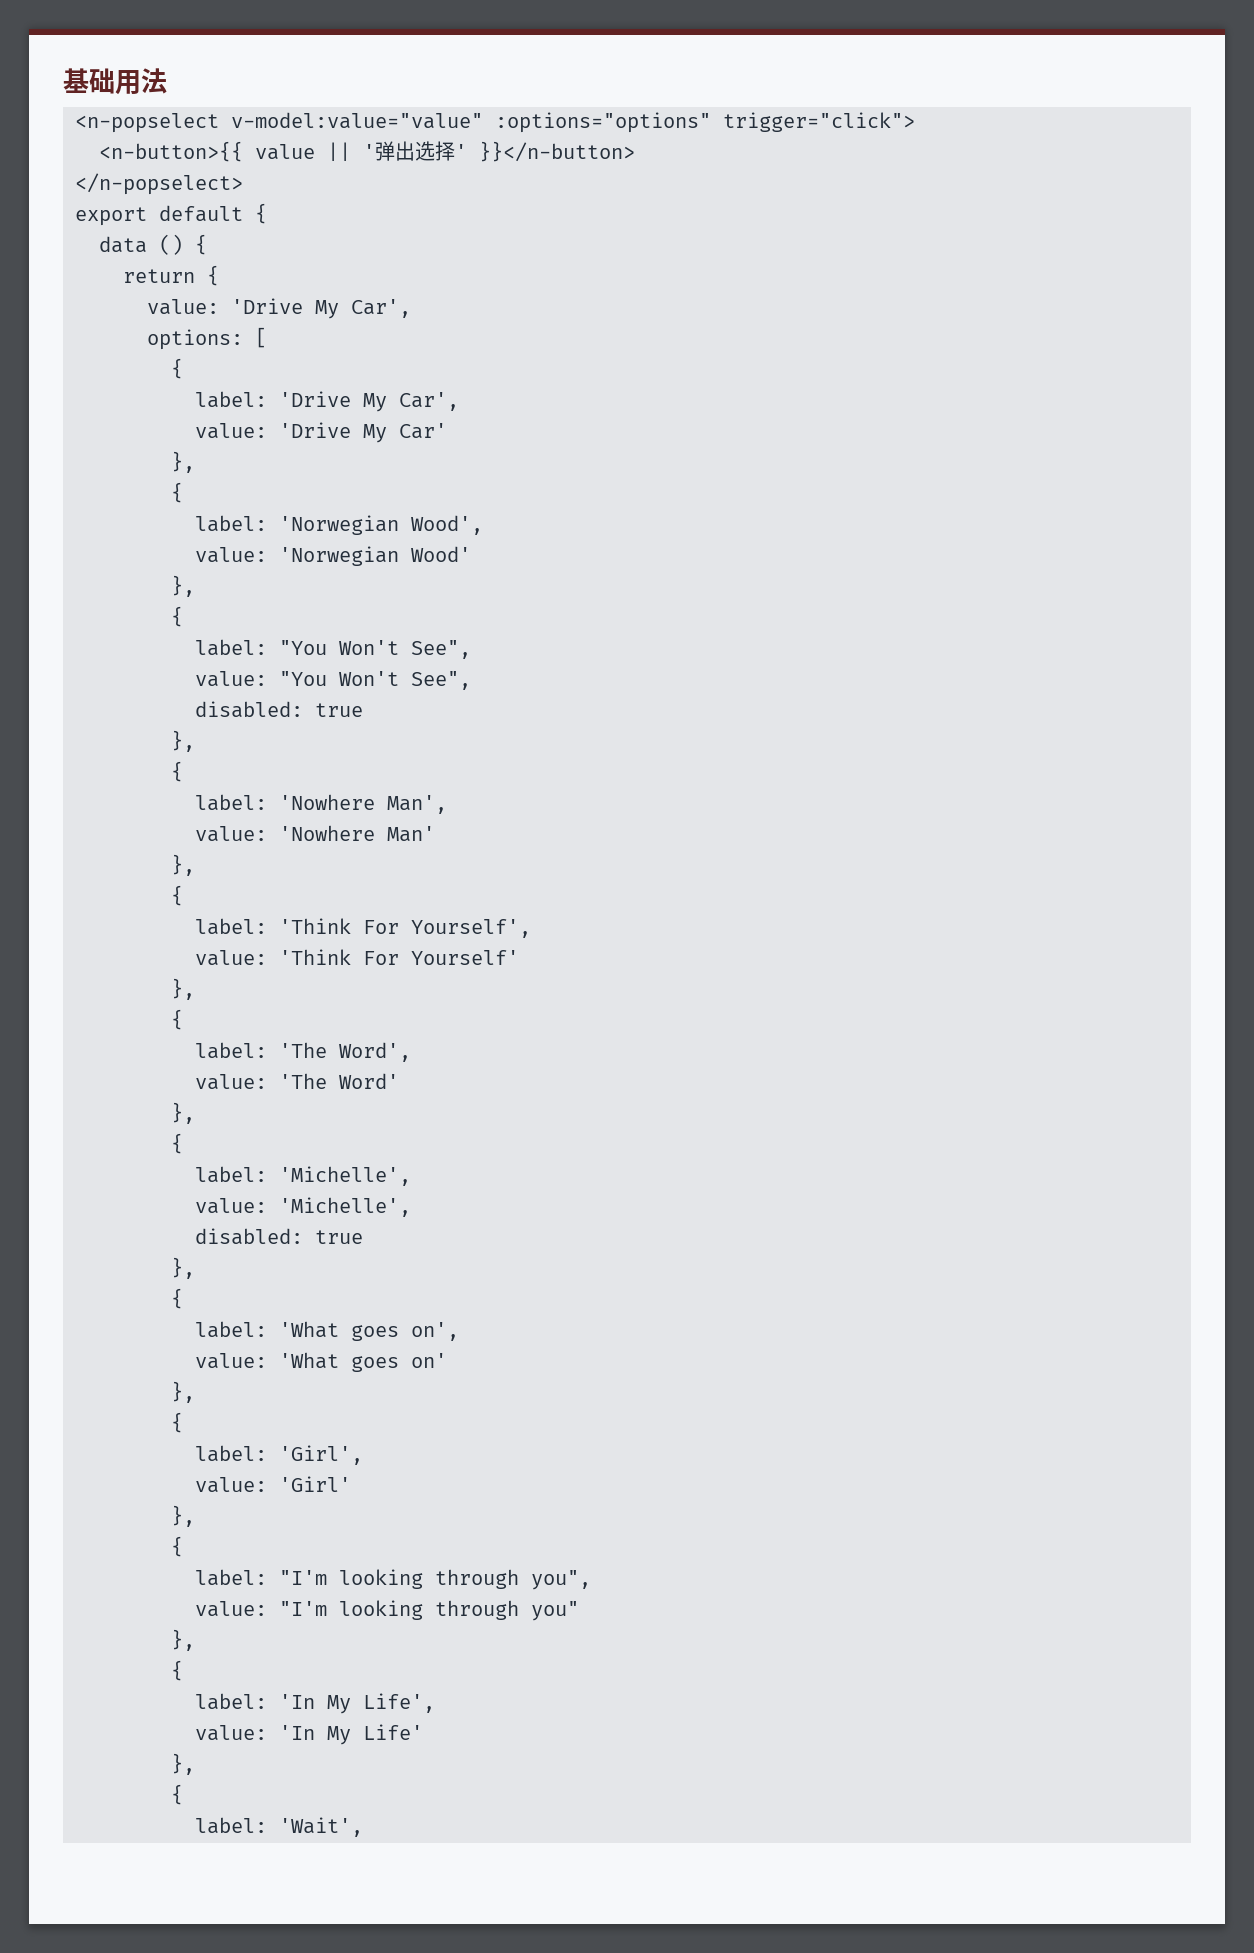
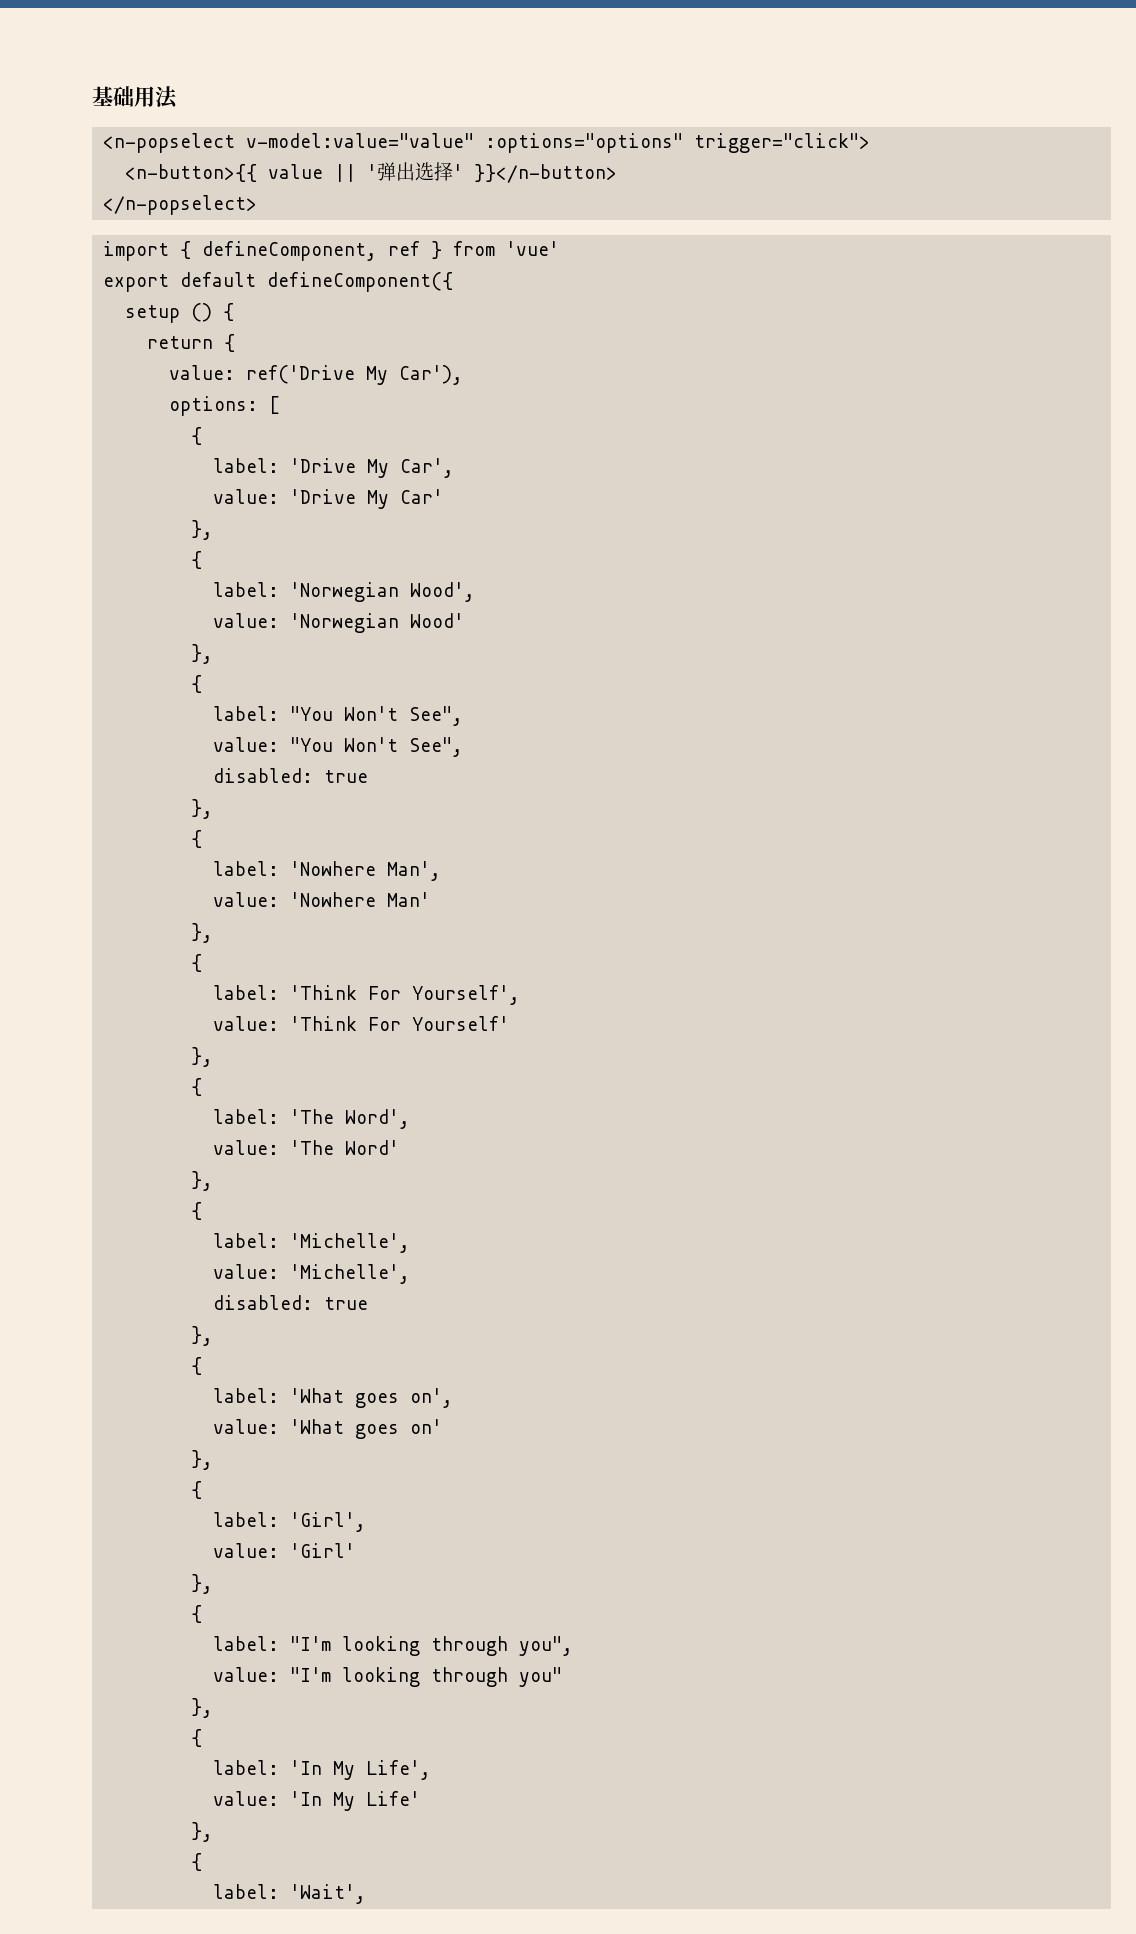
+ import { defineComponent, ref } from 'vue'
- export default {
- data () {
+ export default defineComponent({
+ setup () {
- value: 'Drive My Car',
+ value: ref('Drive My Car'),

